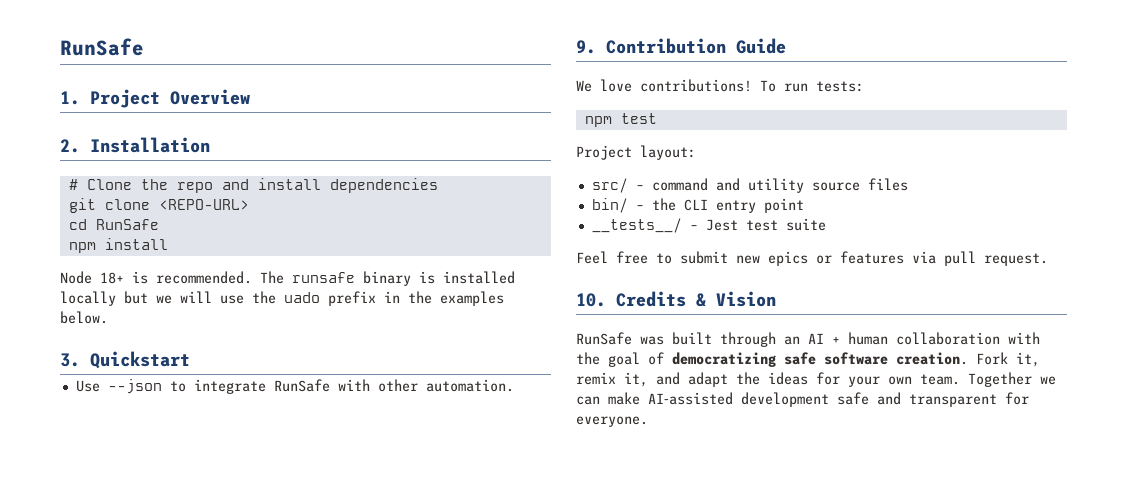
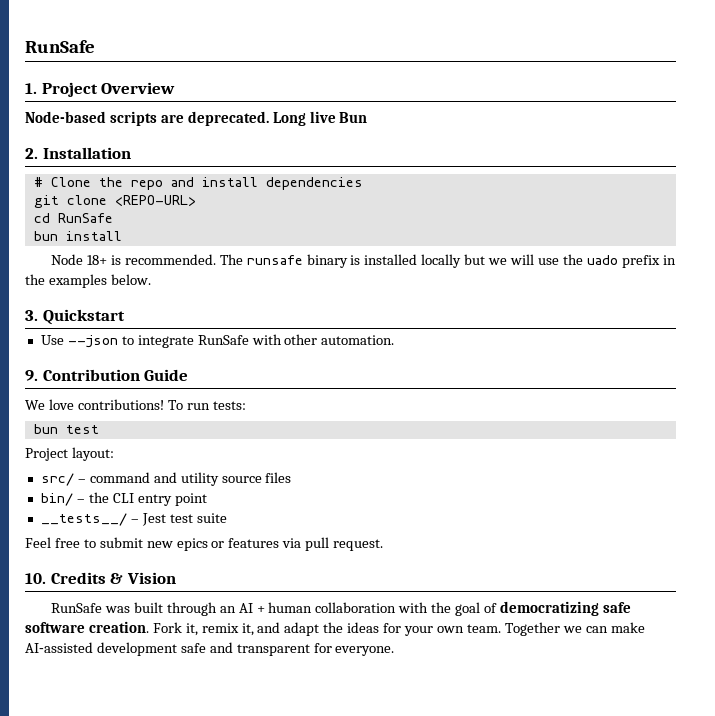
+ Node-based scripts are deprecated. Long live Bun
- npm install
+ bun install
- npm test
+ bun test

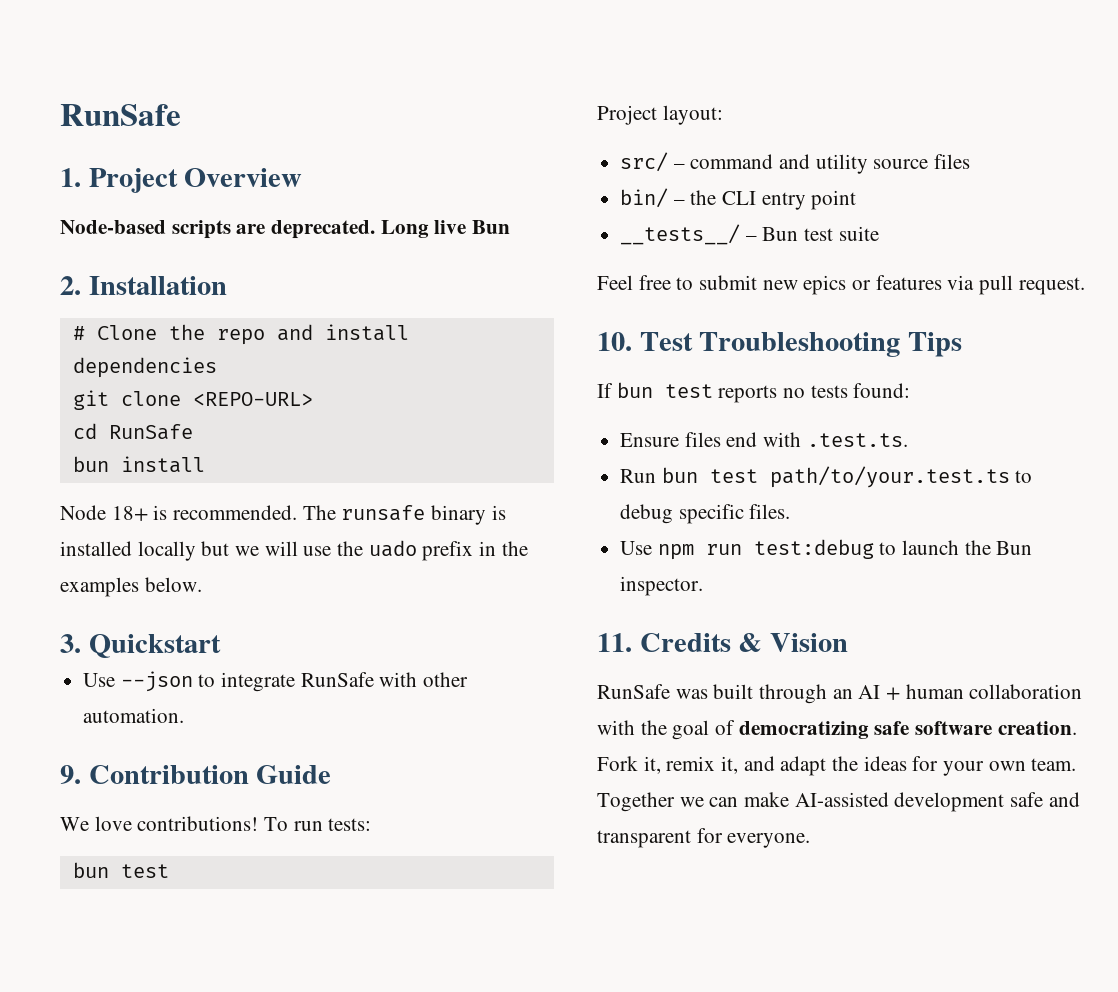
- __tests__/ – Jest test suite
+ __tests__/ – Bun test suite
- 10. Credits & Vision
+ 10. Test Troubleshooting Tips
+ If bun test reports no tests found:
+ Ensure files end with .test.ts.
+ Run bun test path/to/your.test.ts to debug specific files.
+ Use npm run test:debug to launch the Bun inspector.
+ 11. Credits & Vision

